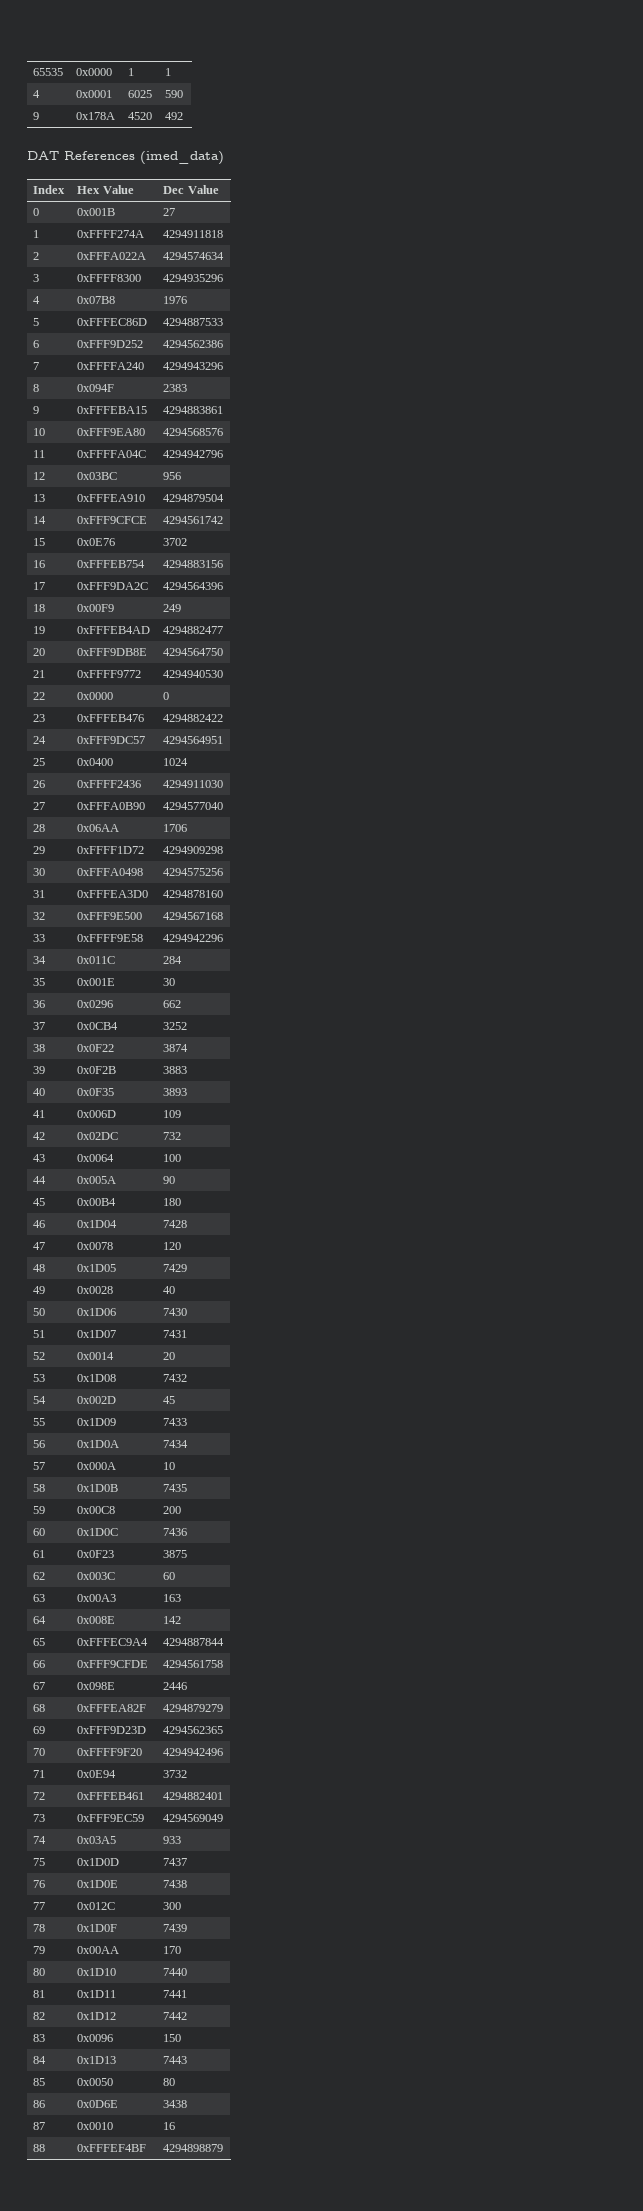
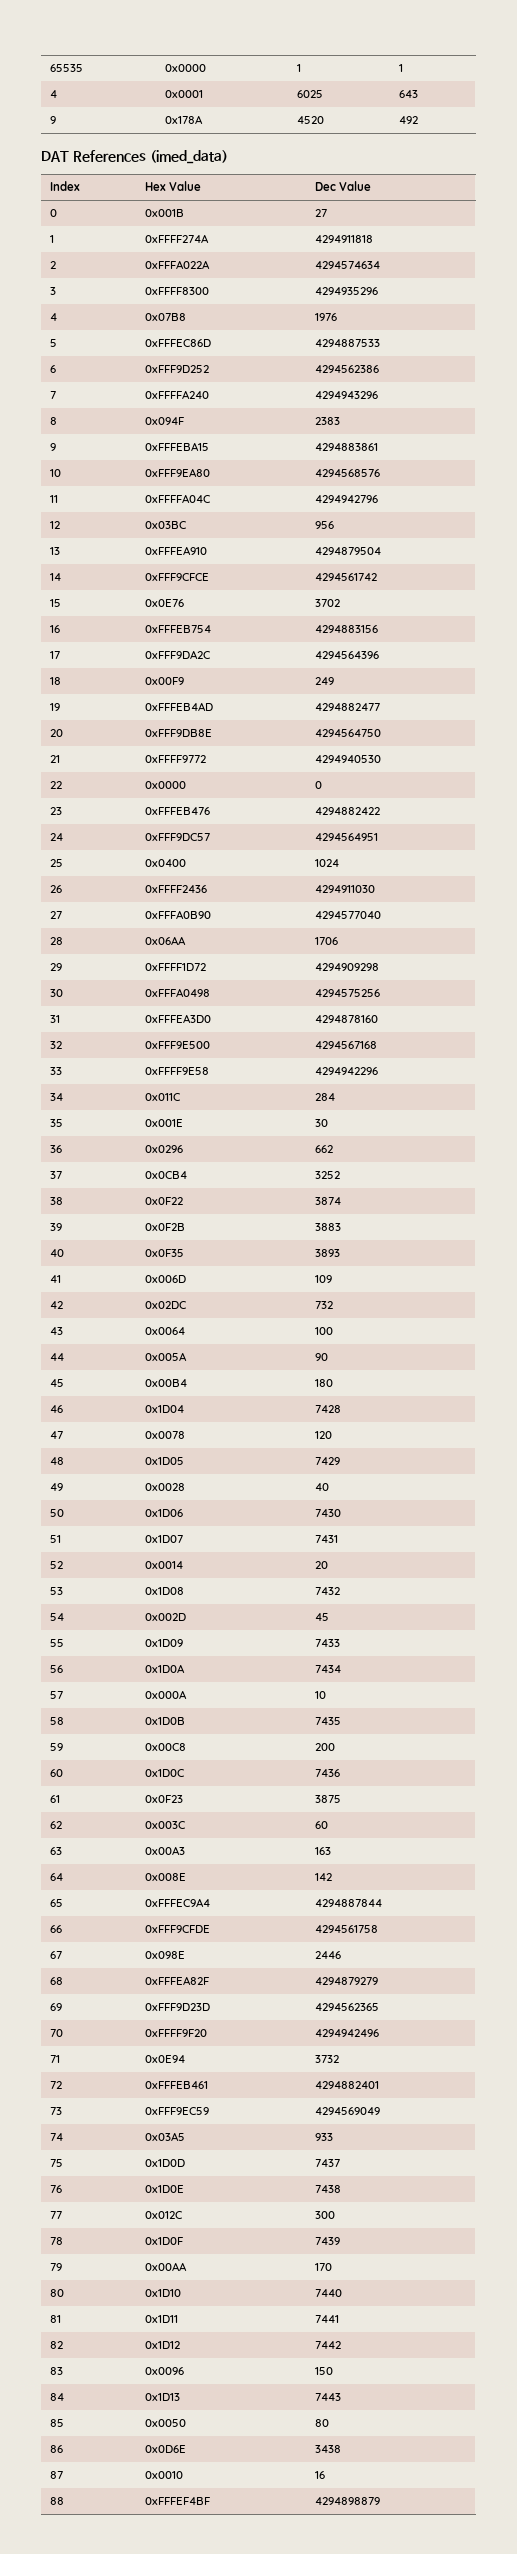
- 4 | 0x0001 | 6025 | 590
+ 4 | 0x0001 | 6025 | 643

